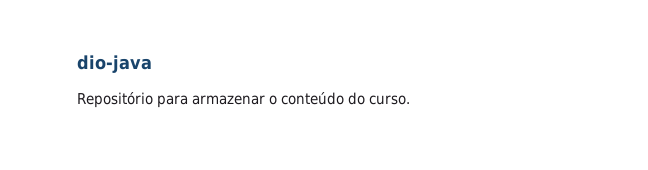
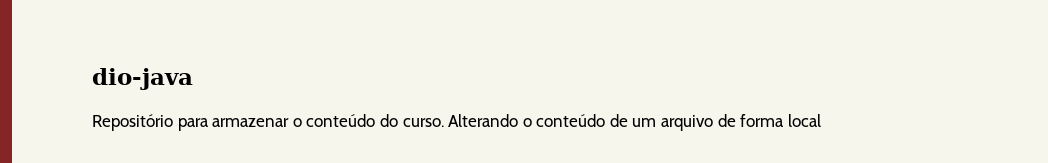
+ Alterando o conteúdo de um arquivo de forma local

